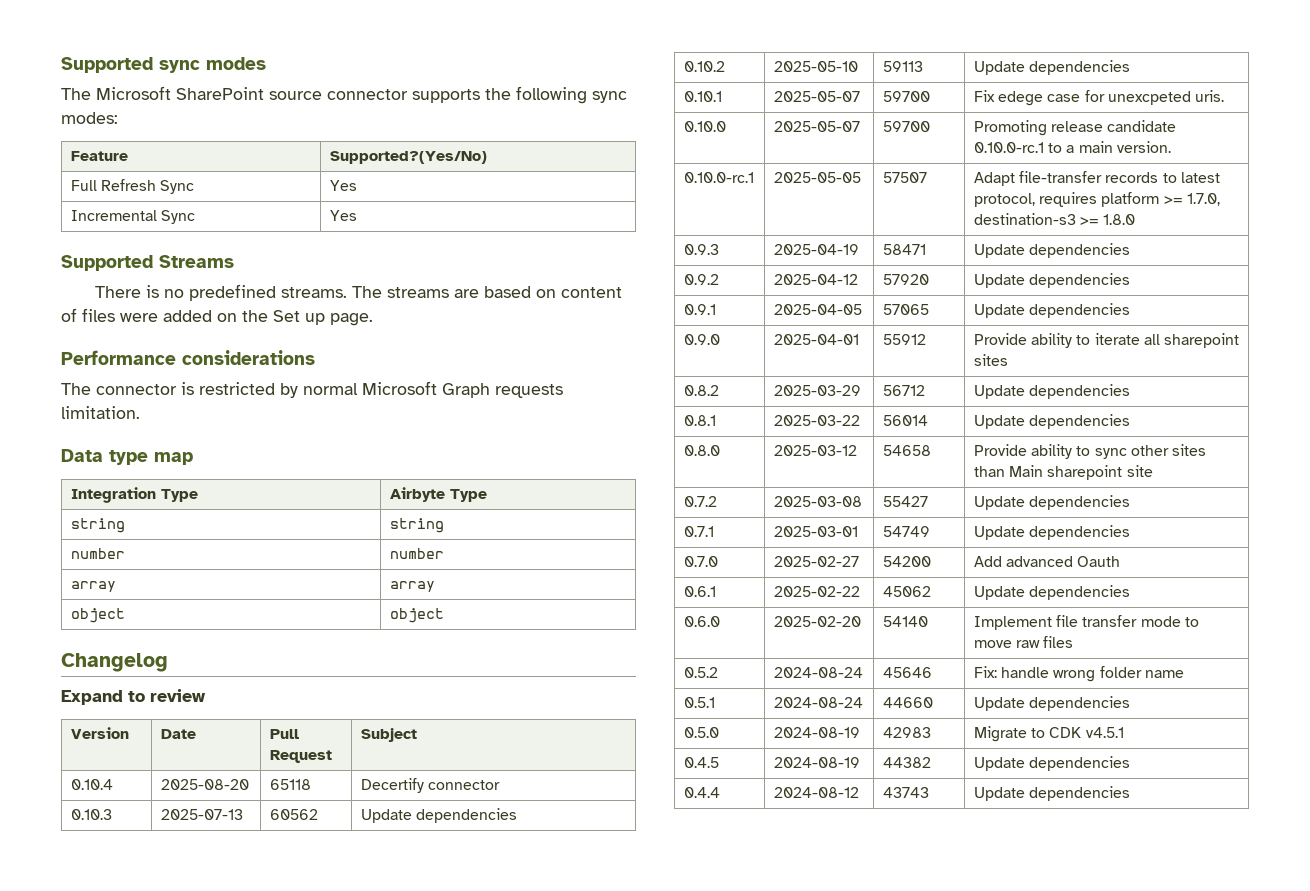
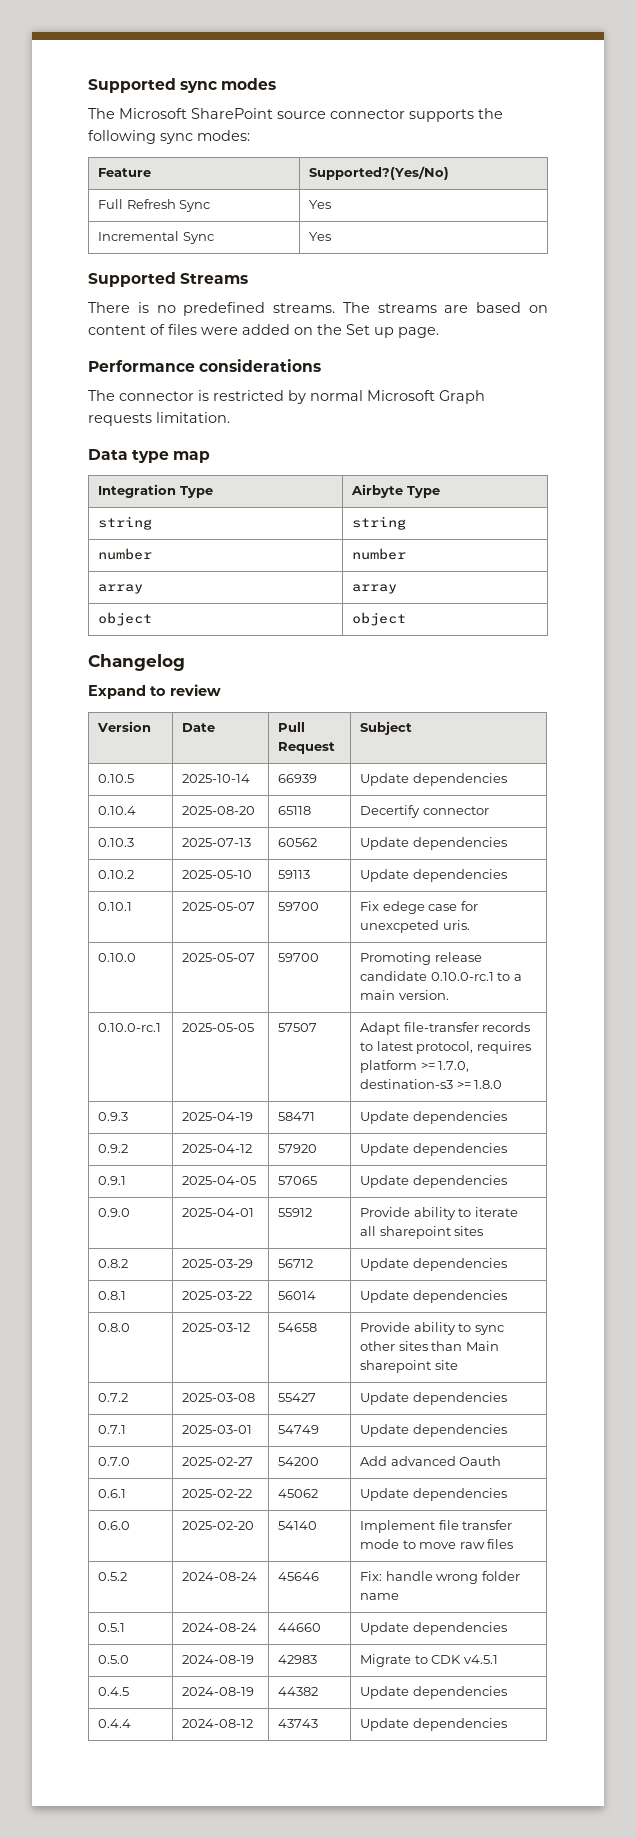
+ 0.10.5 | 2025-10-14 | 66939 | Update dependencies

